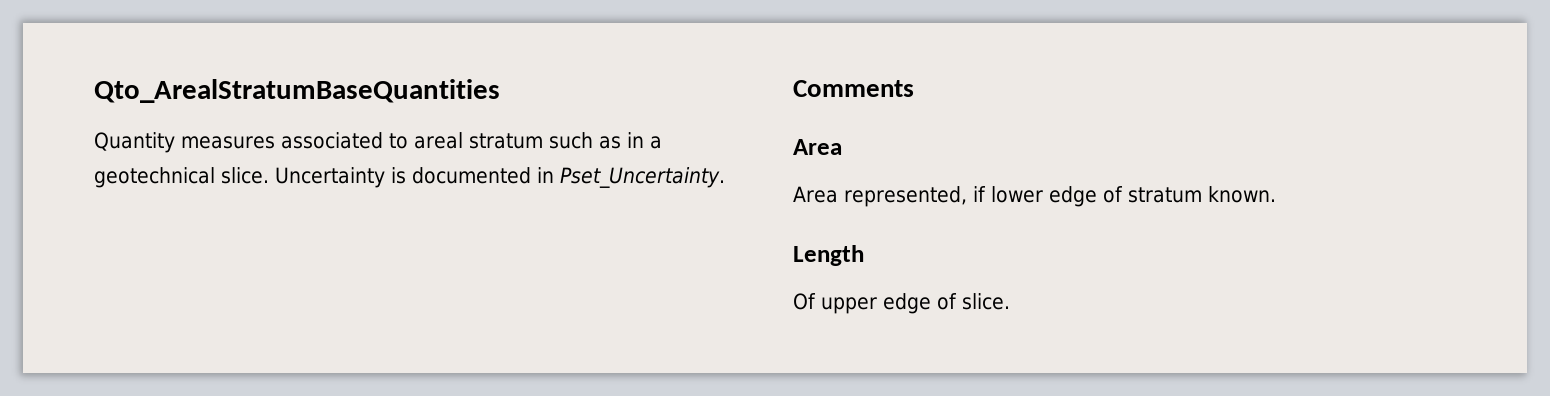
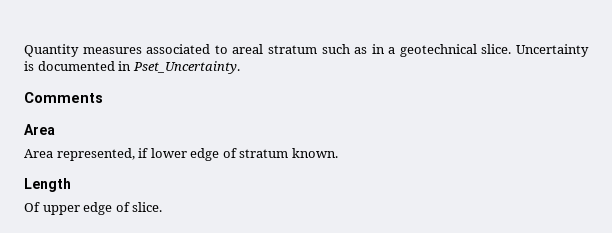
- Qto_ArealStratumBaseQuantities

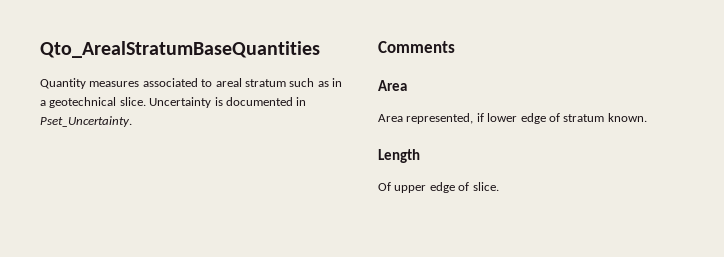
+ Qto_ArealStratumBaseQuantities

